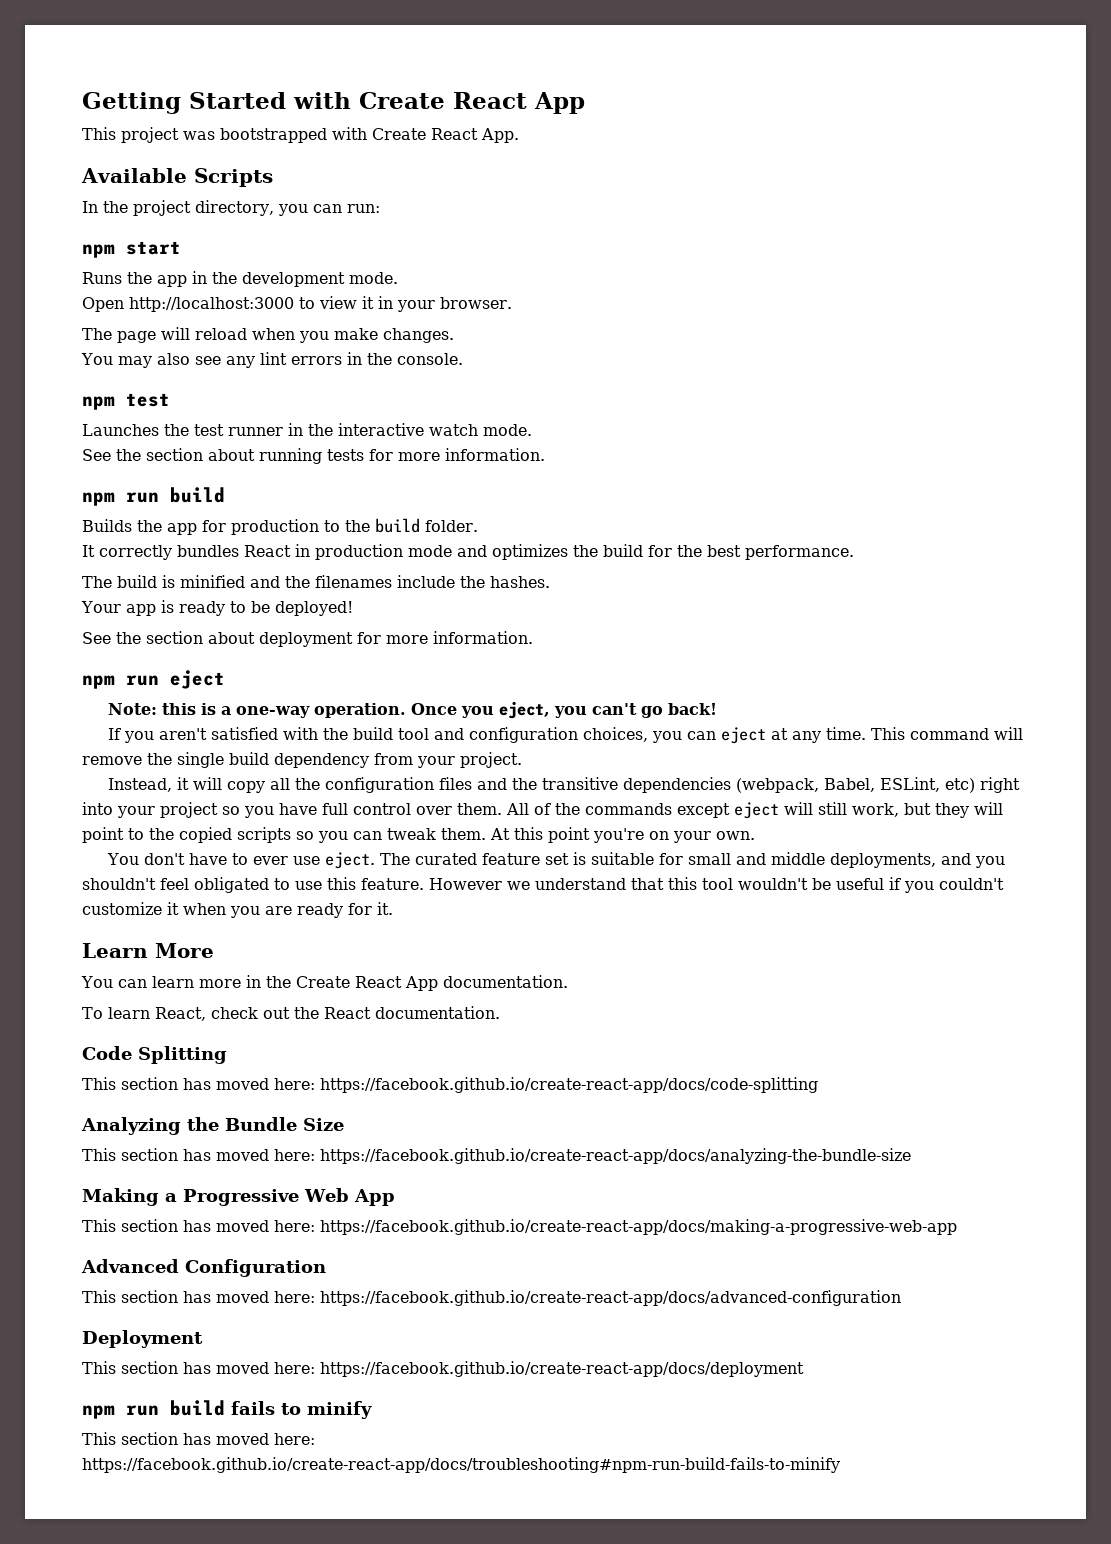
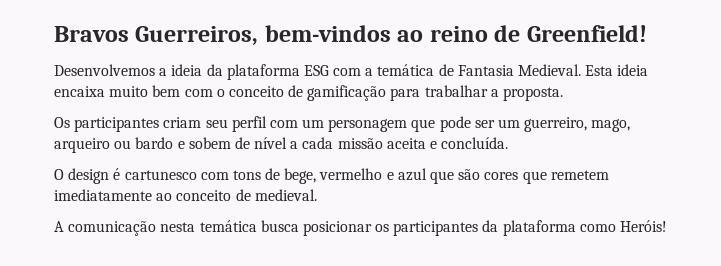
- Getting Started with Create React App
- This project was bootstrapped with Create React App.
- Available Scripts
- In the project directory, you can run:
- npm start
- Runs the app in the development mode.
- Open http://localhost:3000 to view it in your browser.
- The page will reload when you make changes.
- You may also see any lint errors in the console.
- npm test
- Launches the test runner in the interactive watch mode.
- See the section about running tests for more information.
- npm run build
- Builds the app for production to the build folder.
- It correctly bundles React in production mode and optimizes the build for the best performance.
- The build is minified and the filenames include the hashes.
- Your app is ready to be deployed!
- See the section about deployment for more information.
- npm run eject
- Note: this is a one-way operation. Once you eject, you can't go back!
- If you aren't satisfied with the build tool and configuration choices, you can eject at any time. This command will remove the single build dependency from your project.
- Instead, it will copy all the configuration files and the transitive dependencies (webpack, Babel, ESLint, etc) right into your project so you have full control over them. All of the commands except eject will still work, but they will point to the copied scripts so you can tweak them. At this point you're on your own.
- You don't have to ever use eject. The curated feature set is suitable for small and middle deployments, and you shouldn't feel obligated to use this feature. However we understand that this tool wouldn't be useful if you couldn't customize it when you are ready for it.
- Learn More
- You can learn more in the Create React App documentation.
- To learn React, check out the React documentation.
- Code Splitting
- This section has moved here: https://facebook.github.io/create-react-app/docs/code-splitting
- Analyzing the Bundle Size
- This section has moved here: https://facebook.github.io/create-react-app/docs/analyzing-the-bundle-size
- Making a Progressive Web App
- This section has moved here: https://facebook.github.io/create-react-app/docs/making-a-progressive-web-app
- Advanced Configuration
- This section has moved here: https://facebook.github.io/create-react-app/docs/advanced-configuration
- Deployment
- This section has moved here: https://facebook.github.io/create-react-app/docs/deployment
- npm run build fails to minify
- This section has moved here: https://facebook.github.io/create-react-app/docs/troubleshooting#npm-run-build-fails-to-minify
+ Bravos Guerreiros, bem-vindos ao reino de Greenfield!
+ Desenvolvemos a ideia da plataforma ESG com a temática de Fantasia Medieval. Esta ideia encaixa muito bem com o conceito de gamificação para trabalhar a proposta.
+ Os participantes criam seu perfil com um personagem que pode ser um guerreiro, mago, arqueiro ou bardo e sobem de nível a cada missão aceita e concluída.
+ O design é cartunesco com tons de bege, vermelho e azul que são cores que remetem imediatamente ao conceito de medieval.
+ A comunicação nesta temática busca posicionar os participantes da plataforma como Heróis!

